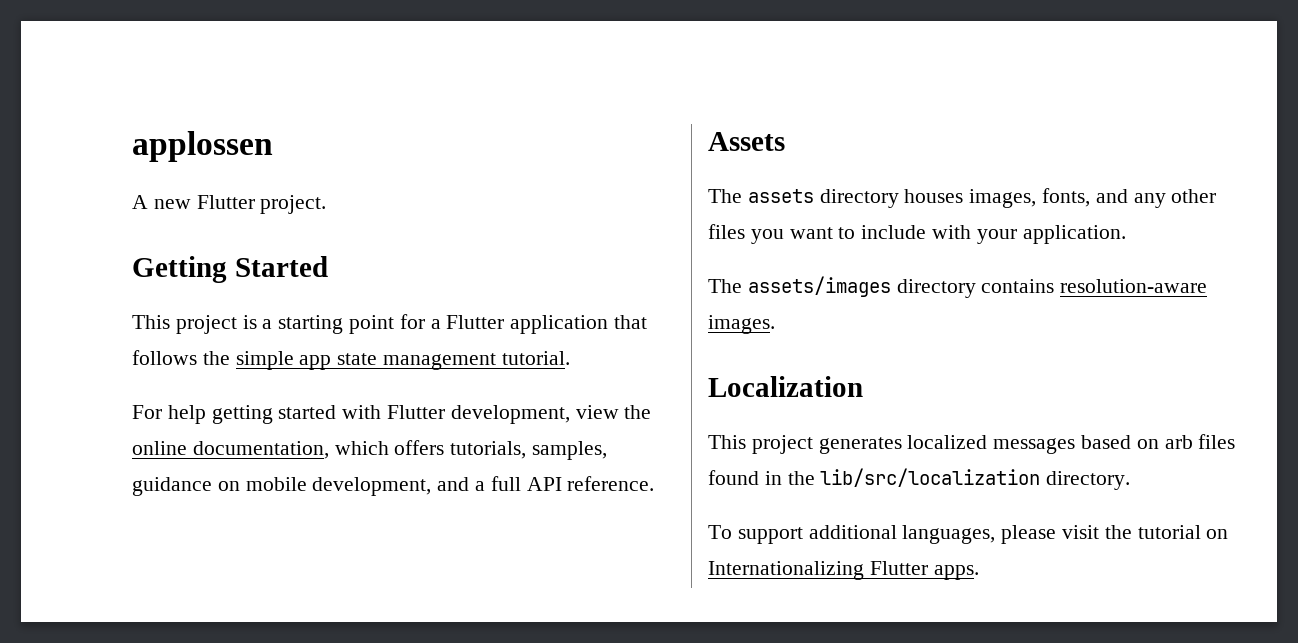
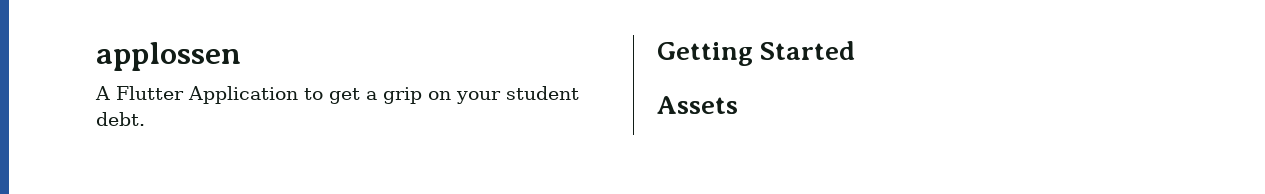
- A new Flutter project.
+ A Flutter Application to get a grip on your student debt.
  Getting Started
- This project is a starting point for a Flutter application that follows the simple app state management tutorial.
- For help getting started with Flutter development, view the online documentation, which offers tutorials, samples, guidance on mobile development, and a full API reference.
  Assets
- The assets directory houses images, fonts, and any other files you want to include with your application.
- The assets/images directory contains resolution-aware images.
- Localization
- This project generates localized messages based on arb files found in the lib/src/localization directory.
- To support additional languages, please visit the tutorial on Internationalizing Flutter apps.

